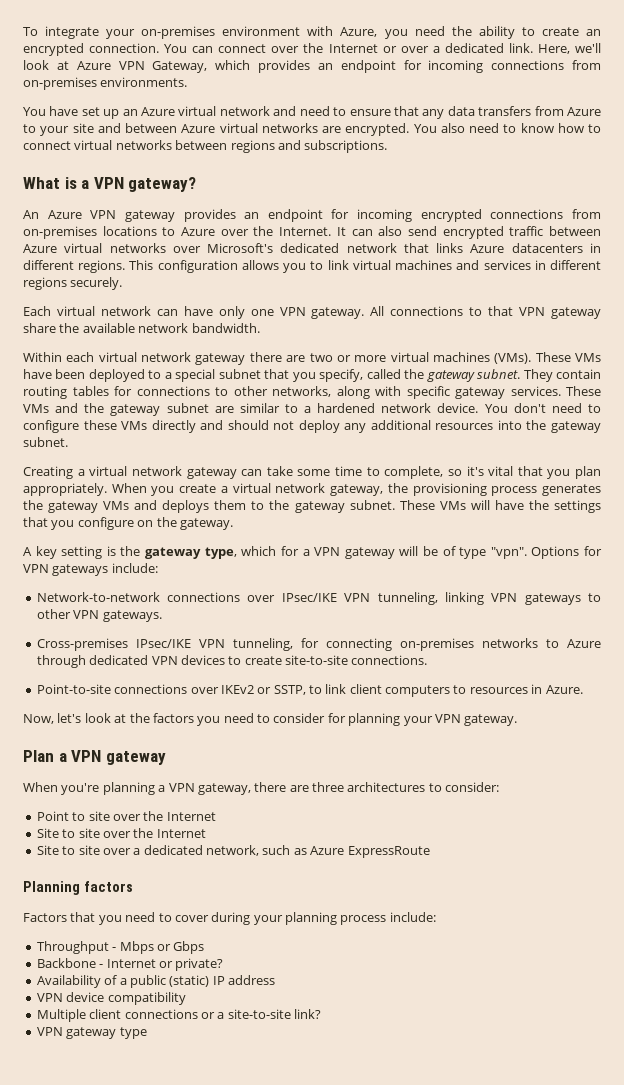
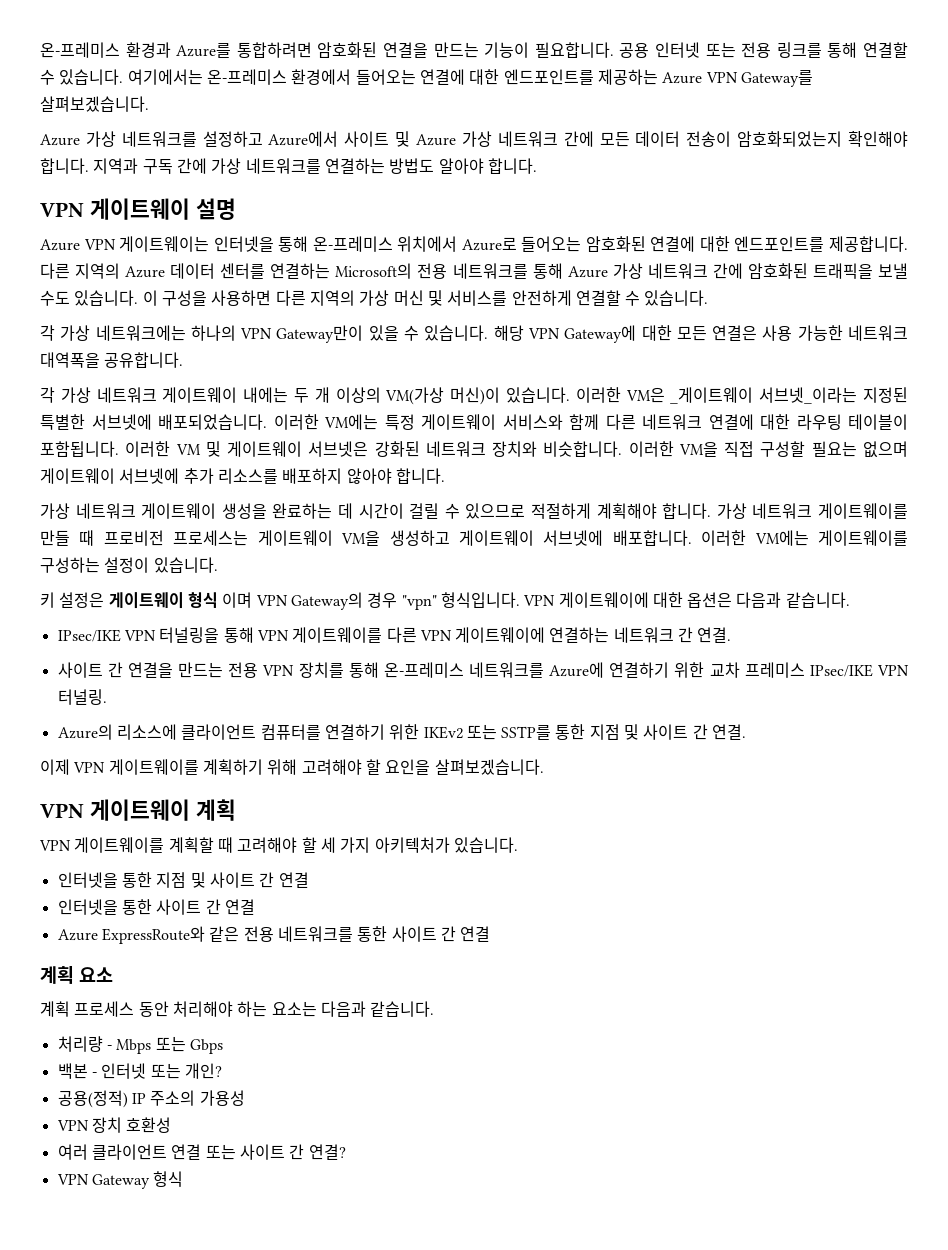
- To integrate your on-premises environment with Azure, you need the ability to create an encrypted connection. You can connect over the Internet or over a dedicated link. Here, we'll look at Azure VPN Gateway, which provides an endpoint for incoming connections from on-premises environments.
- You have set up an Azure virtual network and need to ensure that any data transfers from Azure to your site and between Azure virtual networks are encrypted. You also need to know how to connect virtual networks between regions and subscriptions.
- What is a VPN gateway?
- An Azure VPN gateway provides an endpoint for incoming encrypted connections from on-premises locations to Azure over the Internet. It can also send encrypted traffic between Azure virtual networks over Microsoft's dedicated network that links Azure datacenters in different regions. This configuration allows you to link virtual machines and services in different regions securely.
- Each virtual network can have only one VPN gateway. All connections to that VPN gateway share the available network bandwidth.
- Within each virtual network gateway there are two or more virtual machines (VMs). These VMs have been deployed to a special subnet that you specify, called the gateway subnet. They contain routing tables for connections to other networks, along with specific gateway services. These VMs and the gateway subnet are similar to a hardened network device. You don't need to configure these VMs directly and should not deploy any additional resources into the gateway subnet.
- Creating a virtual network gateway can take some time to complete, so it's vital that you plan appropriately. When you create a virtual network gateway, the provisioning process generates the gateway VMs and deploys them to the gateway subnet. These VMs will have the settings that you configure on the gateway.
- A key setting is the gateway type, which for a VPN gateway will be of type "vpn". Options for VPN gateways include:
- Network-to-network connections over IPsec/IKE VPN tunneling, linking VPN gateways to other VPN gateways.
- Cross-premises IPsec/IKE VPN tunneling, for connecting on-premises networks to Azure through dedicated VPN devices to create site-to-site connections.
- Point-to-site connections over IKEv2 or SSTP, to link client computers to resources in Azure.
- Now, let's look at the factors you need to consider for planning your VPN gateway.
- Plan a VPN gateway
- When you're planning a VPN gateway, there are three architectures to consider:
- Point to site over the Internet
- Site to site over the Internet
- Site to site over a dedicated network, such as Azure ExpressRoute
- Planning factors
- Factors that you need to cover during your planning process include:
- Throughput - Mbps or Gbps
+ 온-프레미스 환경과 Azure를 통합하려면 암호화된 연결을 만드는 기능이 필요합니다. 공용 인터넷 또는 전용 링크를 통해 연결할 수 있습니다. 여기에서는 온-프레미스 환경에서 들어오는 연결에 대한 엔드포인트를 제공하는 Azure VPN Gateway를 살펴보겠습니다.
+ Azure 가상 네트워크를 설정하고 Azure에서 사이트 및 Azure 가상 네트워크 간에 모든 데이터 전송이 암호화되었는지 확인해야 합니다. 지역과 구독 간에 가상 네트워크를 연결하는 방법도 알아야 합니다.
+ VPN 게이트웨이 설명
+ Azure VPN 게이트웨이는 인터넷을 통해 온-프레미스 위치에서 Azure로 들어오는 암호화된 연결에 대한 엔드포인트를 제공합니다. 다른 지역의 Azure 데이터 센터를 연결하는 Microsoft의 전용 네트워크를 통해 Azure 가상 네트워크 간에 암호화된 트래픽을 보낼 수도 있습니다. 이 구성을 사용하면 다른 지역의 가상 머신 및 서비스를 안전하게 연결할 수 있습니다.
+ 각 가상 네트워크에는 하나의 VPN Gateway만이 있을 수 있습니다. 해당 VPN Gateway에 대한 모든 연결은 사용 가능한 네트워크 대역폭을 공유합니다.
+ 각 가상 네트워크 게이트웨이 내에는 두 개 이상의 VM(가상 머신)이 있습니다. 이러한 VM은 _게이트웨이 서브넷_이라는 지정된 특별한 서브넷에 배포되었습니다. 이러한 VM에는 특정 게이트웨이 서비스와 함께 다른 네트워크 연결에 대한 라우팅 테이블이 포함됩니다. 이러한 VM 및 게이트웨이 서브넷은 강화된 네트워크 장치와 비슷합니다. 이러한 VM을 직접 구성할 필요는 없으며 게이트웨이 서브넷에 추가 리소스를 배포하지 않아야 합니다.
+ 가상 네트워크 게이트웨이 생성을 완료하는 데 시간이 걸릴 수 있으므로 적절하게 계획해야 합니다. 가상 네트워크 게이트웨이를 만들 때 프로비전 프로세스는 게이트웨이 VM을 생성하고 게이트웨이 서브넷에 배포합니다. 이러한 VM에는 게이트웨이를 구성하는 설정이 있습니다.
+ 키 설정은 게이트웨이 형식 이며 VPN Gateway의 경우 "vpn" 형식입니다. VPN 게이트웨이에 대한 옵션은 다음과 같습니다.
+ IPsec/IKE VPN 터널링을 통해 VPN 게이트웨이를 다른 VPN 게이트웨이에 연결하는 네트워크 간 연결.
+ 사이트 간 연결을 만드는 전용 VPN 장치를 통해 온-프레미스 네트워크를 Azure에 연결하기 위한 교차 프레미스 IPsec/IKE VPN 터널링.
+ Azure의 리소스에 클라이언트 컴퓨터를 연결하기 위한 IKEv2 또는 SSTP를 통한 지점 및 사이트 간 연결.
+ 이제 VPN 게이트웨이를 계획하기 위해 고려해야 할 요인을 살펴보겠습니다.
+ VPN 게이트웨이 계획
+ VPN 게이트웨이를 계획할 때 고려해야 할 세 가지 아키텍처가 있습니다.
+ 인터넷을 통한 지점 및 사이트 간 연결
+ 인터넷을 통한 사이트 간 연결
+ Azure ExpressRoute와 같은 전용 네트워크를 통한 사이트 간 연결
+ 계획 요소
+ 계획 프로세스 동안 처리해야 하는 요소는 다음과 같습니다.
+ 처리량 - Mbps 또는 Gbps
- Backbone - Internet or private?
- Availability of a public (static) IP address
- VPN device compatibility
- Multiple client connections or a site-to-site link?
- VPN gateway type
+ 백본 - 인터넷 또는 개인?
+ 공용(정적) IP 주소의 가용성
+ VPN 장치 호환성
+ 여러 클라이언트 연결 또는 사이트 간 연결?
+ VPN Gateway 형식

